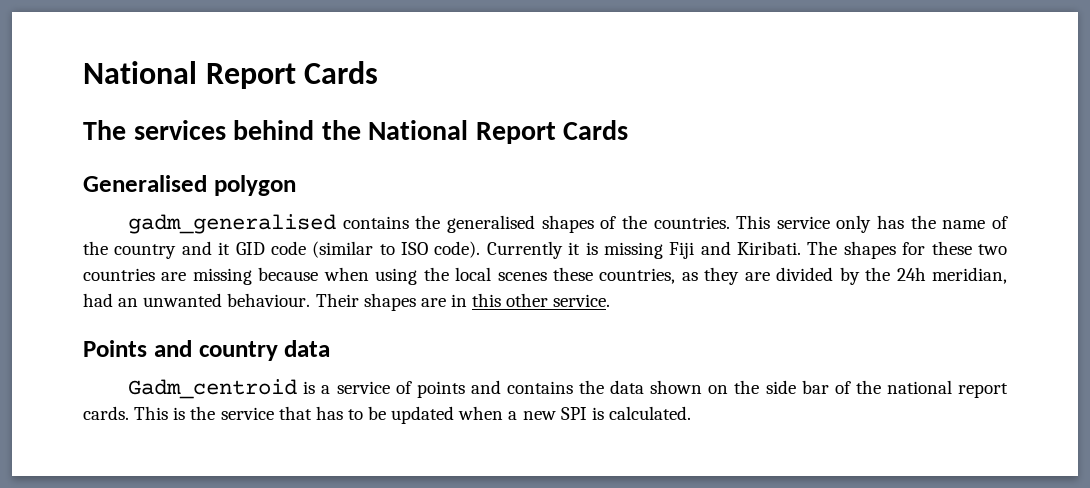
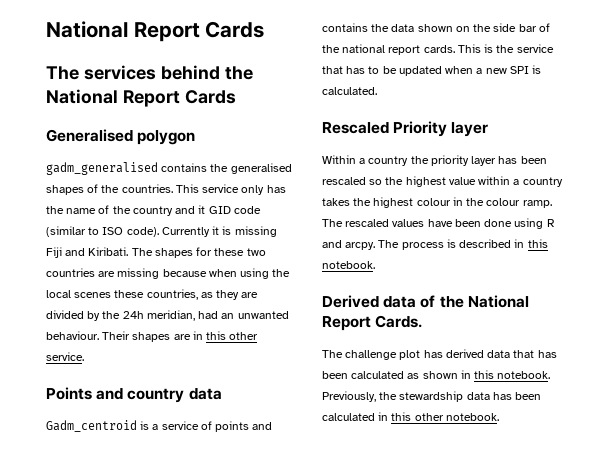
+ Rescaled Priority layer
+ Within a country the priority layer has been rescaled so the highest value within a country takes the highest colour in the colour ramp. The rescaled values have been done using R and arcpy. The process is described in this notebook.
+ Derived data of the National Report Cards.
+ The challenge plot has derived data that has been calculated as shown in this notebook. Previously, the stewardship data has been calculated in this other notebook.

